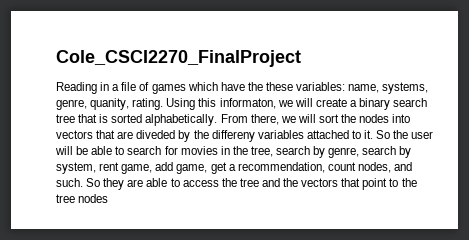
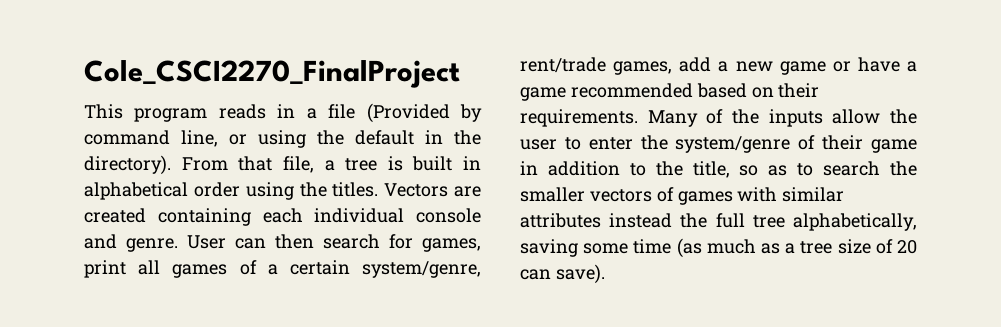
- Reading in a file of games which have the these variables: name, systems, genre, quanity, rating. Using this informaton, we will create a binary search tree that is sorted alphabetically. From there, we will sort the nodes into vectors that are diveded by the differeny variables attached to it. So the user will be able to search for movies in the tree, search by genre, search by system, rent game, add game, get a recommendation, count nodes, and such. So they are able to access the tree and the vectors that point to the tree nodes
+ This program reads in a file (Provided by command line, or using the default in the directory). From that file, a tree is built in alphabetical order using the titles. Vectors are created containing each individual console and genre. User can then search for games, print all games of a certain system/genre, rent/trade games, add a new game or have a game recommended based on their requirements. Many of the inputs allow the user to enter the system/genre of their game in addition to the title, so as to search the smaller vectors of games with similar attributes instead the full tree alphabetically, saving some time (as much as a tree size of 20 can save).

